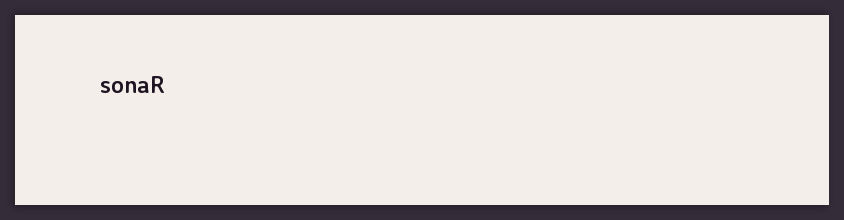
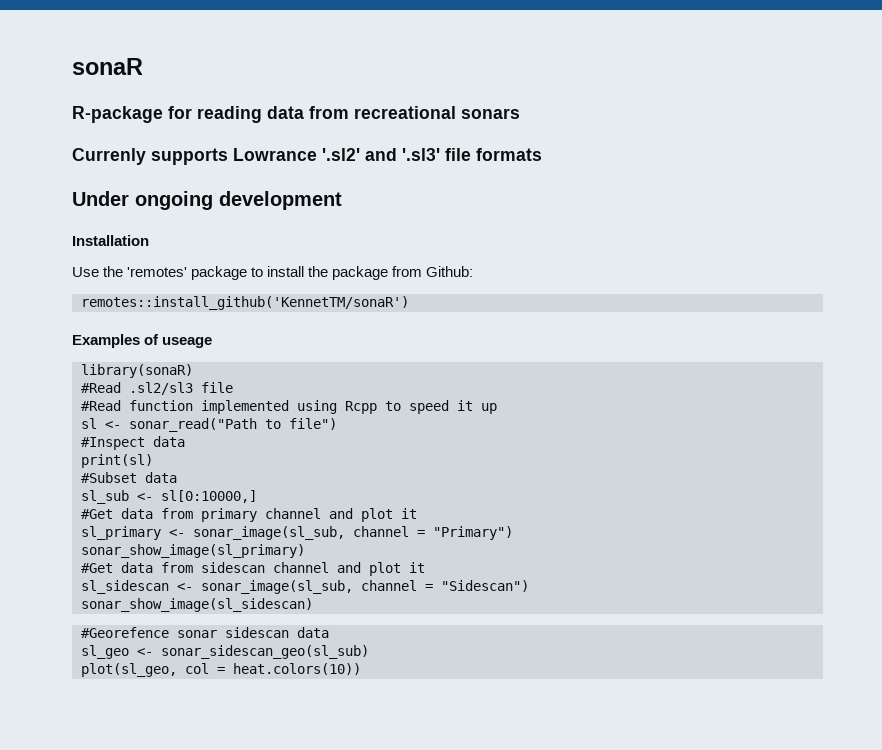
+ R-package for reading data from recreational sonars
+ Currenly supports Lowrance '.sl2' and '.sl3' file formats
+ Under ongoing development
+ Installation
+ Use the 'remotes' package to install the package from Github:
+ remotes::install_github('KennetTM/sonaR')
+ Examples of useage
+ library(sonaR)
+ #Read .sl2/sl3 file
+ #Read function implemented using Rcpp to speed it up
+ sl <- sonar_read("Path to file")
+ #Inspect data
+ print(sl)
+ #Subset data
+ sl_sub <- sl[0:10000,]
+ #Get data from primary channel and plot it
+ sl_primary <- sonar_image(sl_sub, channel = "Primary")
+ sonar_show_image(sl_primary)
+ #Get data from sidescan channel and plot it
+ sl_sidescan <- sonar_image(sl_sub, channel = "Sidescan")
+ sonar_show_image(sl_sidescan)
+ #Georefence sonar sidescan data
+ sl_geo <- sonar_sidescan_geo(sl_sub)
+ plot(sl_geo, col = heat.colors(10))

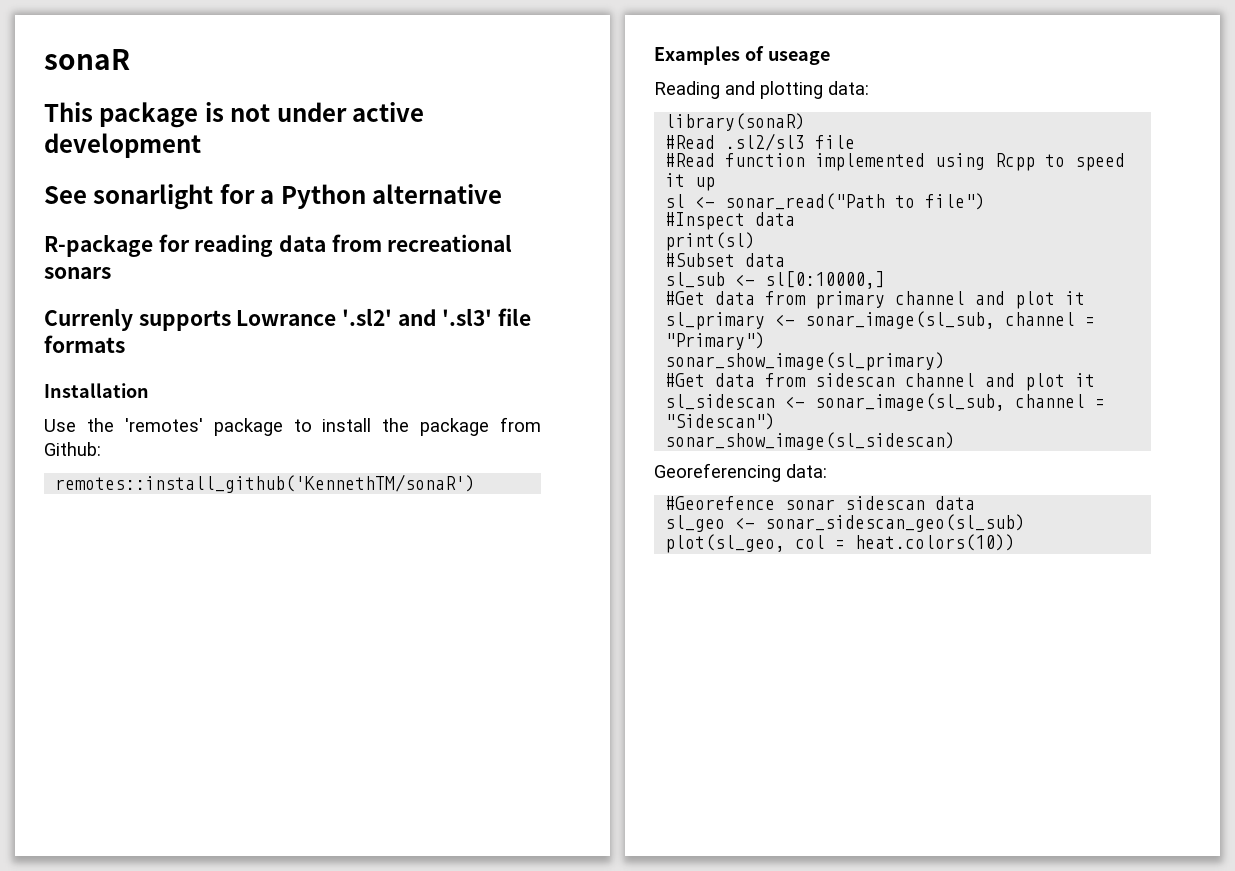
+ This package is not under active development
+ See sonarlight for a Python alternative
- Under ongoing development
- remotes::install_github('KennetTM/sonaR')
+ remotes::install_github('KennethTM/sonaR')
+ Reading and plotting data:
+ Georeferencing data:

